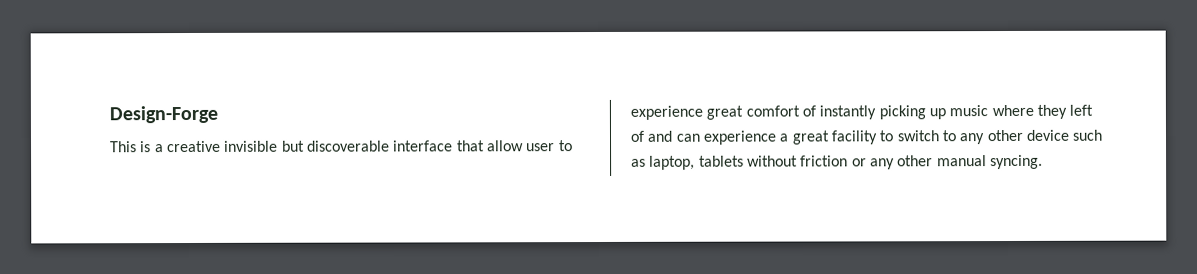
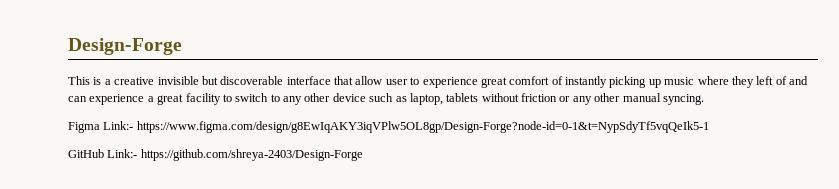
+ Figma Link:- https://www.figma.com/design/g8EwIqAKY3iqVPlw5OL8gp/Design-Forge?node-id=0-1&t=NypSdyTf5vqQeIk5-1
+ GitHub Link:- https://github.com/shreya-2403/Design-Forge

